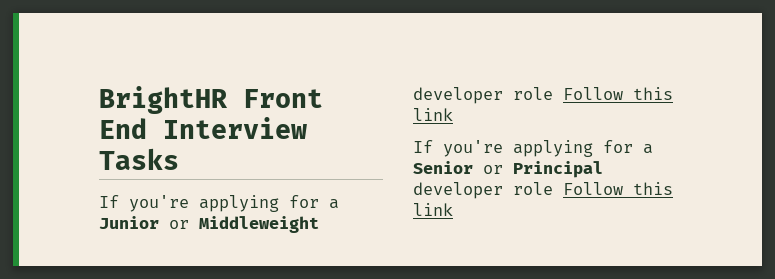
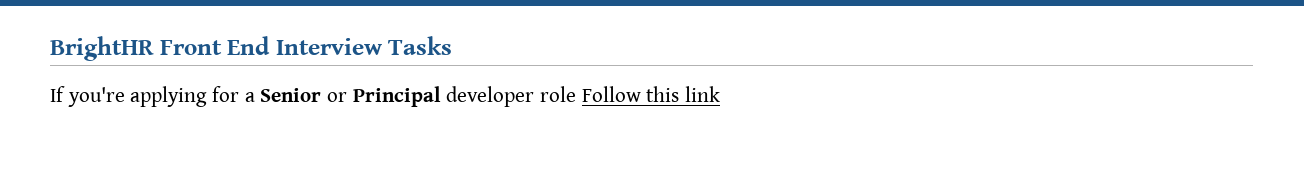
- If you're applying for a Junior or Middleweight developer role Follow this link

